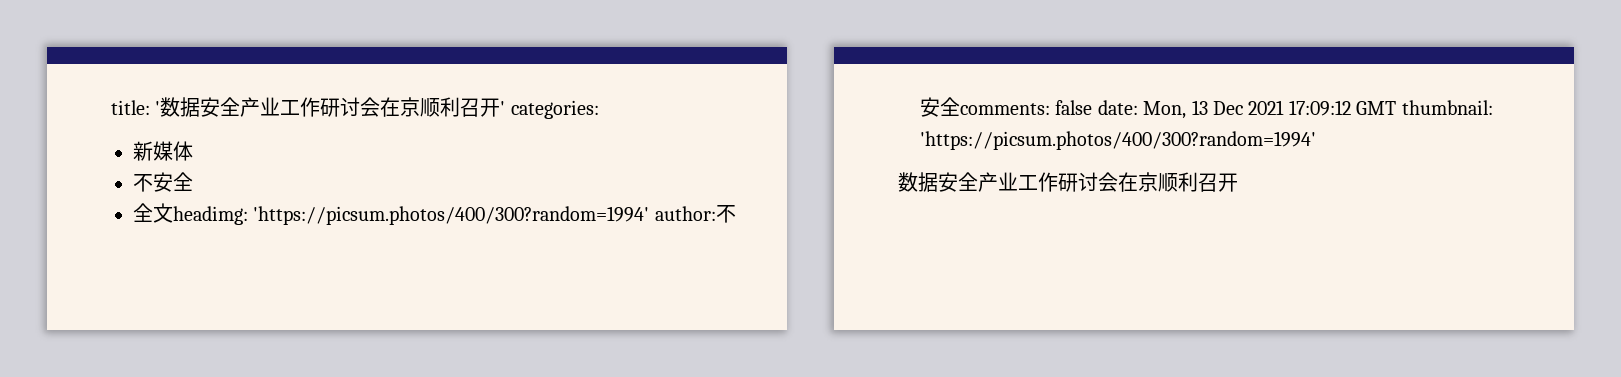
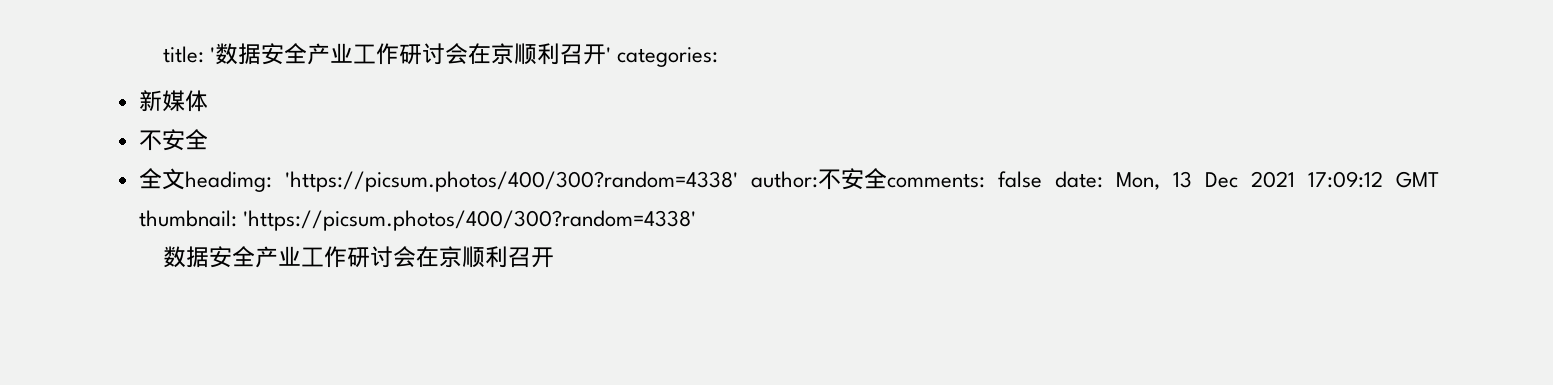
- 全文headimg: 'https://picsum.photos/400/300?random=1994' author:不安全comments: false date: Mon, 13 Dec 2021 17:09:12 GMT thumbnail: 'https://picsum.photos/400/300?random=1994'
+ 全文headimg: 'https://picsum.photos/400/300?random=4338' author:不安全comments: false date: Mon, 13 Dec 2021 17:09:12 GMT thumbnail: 'https://picsum.photos/400/300?random=4338'

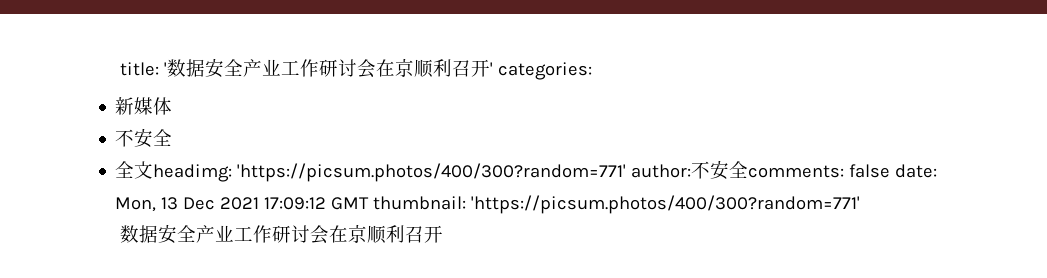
- 全文headimg: 'https://picsum.photos/400/300?random=4338' author:不安全comments: false date: Mon, 13 Dec 2021 17:09:12 GMT thumbnail: 'https://picsum.photos/400/300?random=4338'
+ 全文headimg: 'https://picsum.photos/400/300?random=771' author:不安全comments: false date: Mon, 13 Dec 2021 17:09:12 GMT thumbnail: 'https://picsum.photos/400/300?random=771'

